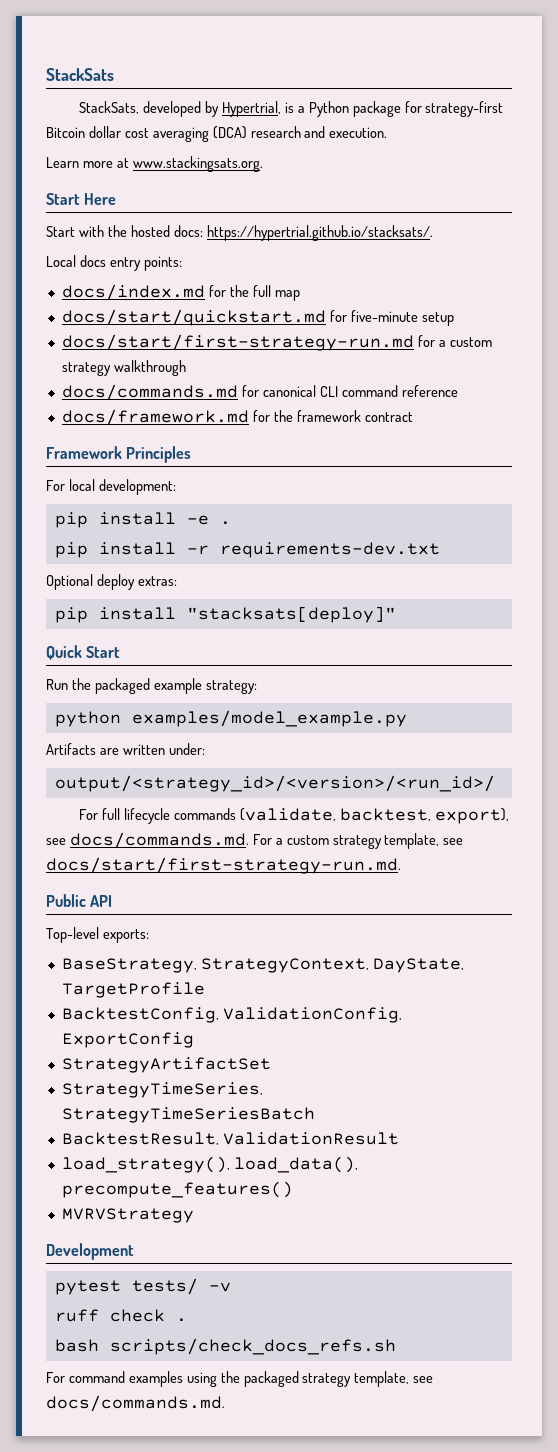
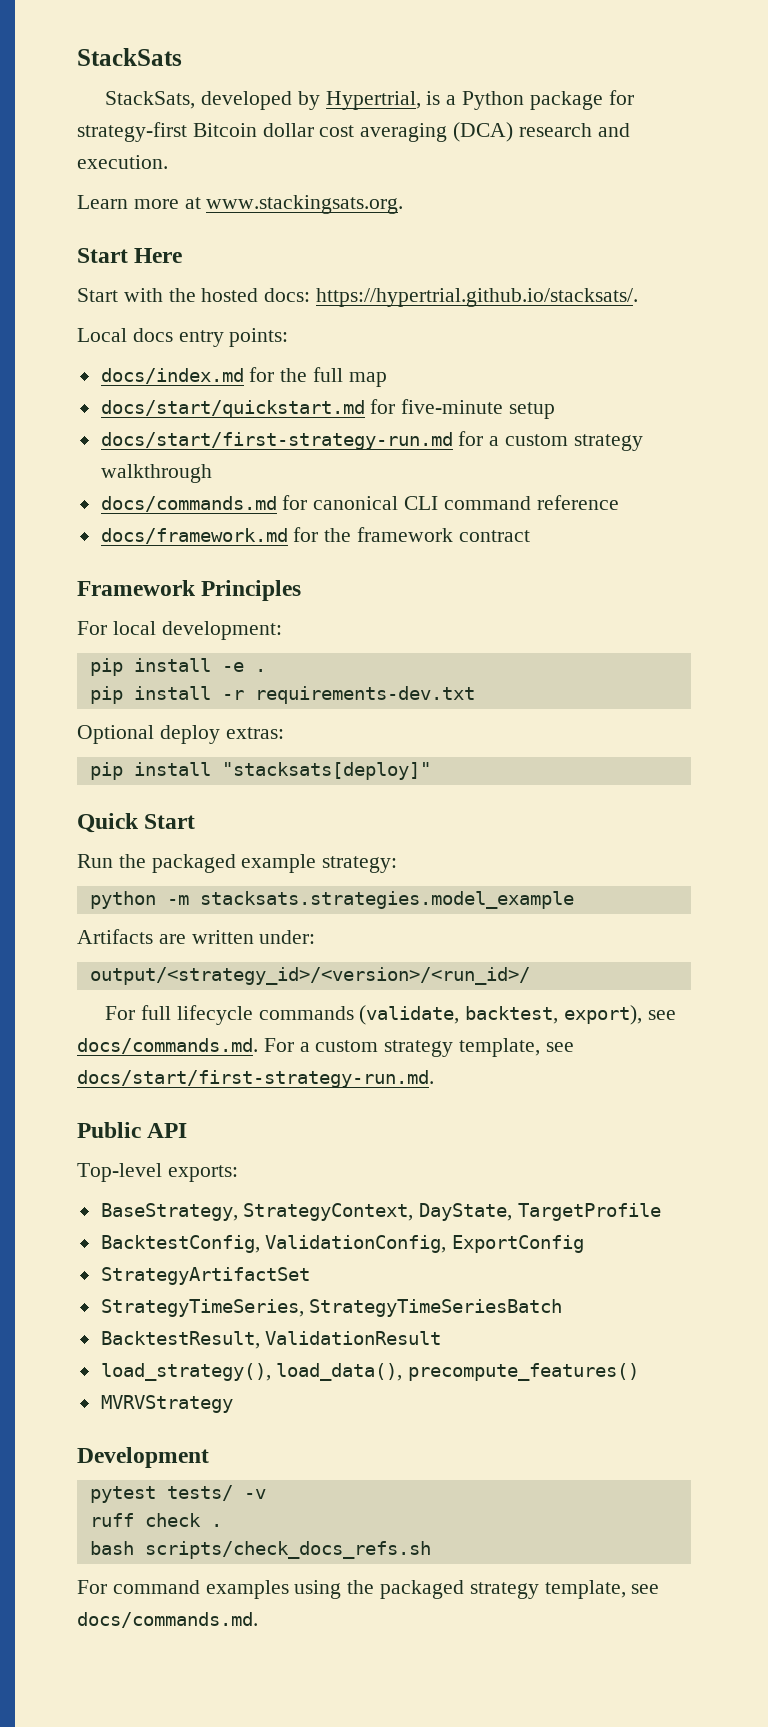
- python examples/model_example.py
+ python -m stacksats.strategies.model_example

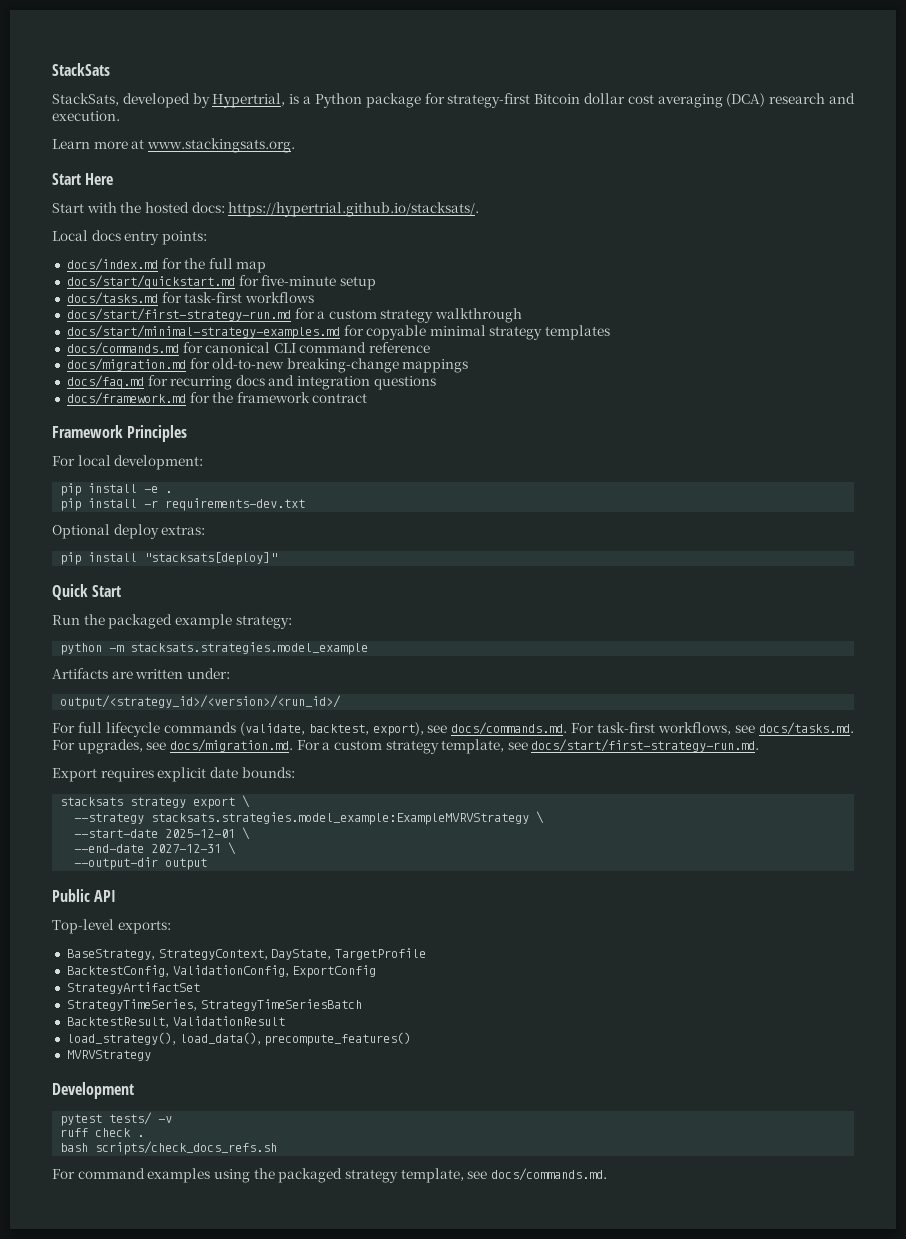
+ docs/tasks.md for task-first workflows
+ docs/start/minimal-strategy-examples.md for copyable minimal strategy templates
+ docs/migration.md for old-to-new breaking-change mappings
+ docs/faq.md for recurring docs and integration questions
- For full lifecycle commands (validate, backtest, export), see docs/commands.md. For a custom strategy template, see docs/start/first-strategy-run.md.
+ For full lifecycle commands (validate, backtest, export), see docs/commands.md. For task-first workflows, see docs/tasks.md. For upgrades, see docs/migration.md. For a custom strategy template, see docs/start/first-strategy-run.md.
+ Export requires explicit date bounds:
+ stacksats strategy export \
+ --strategy stacksats.strategies.model_example:ExampleMVRVStrategy \
+ --start-date 2025-12-01 \
+ --end-date 2027-12-31 \
+ --output-dir output

